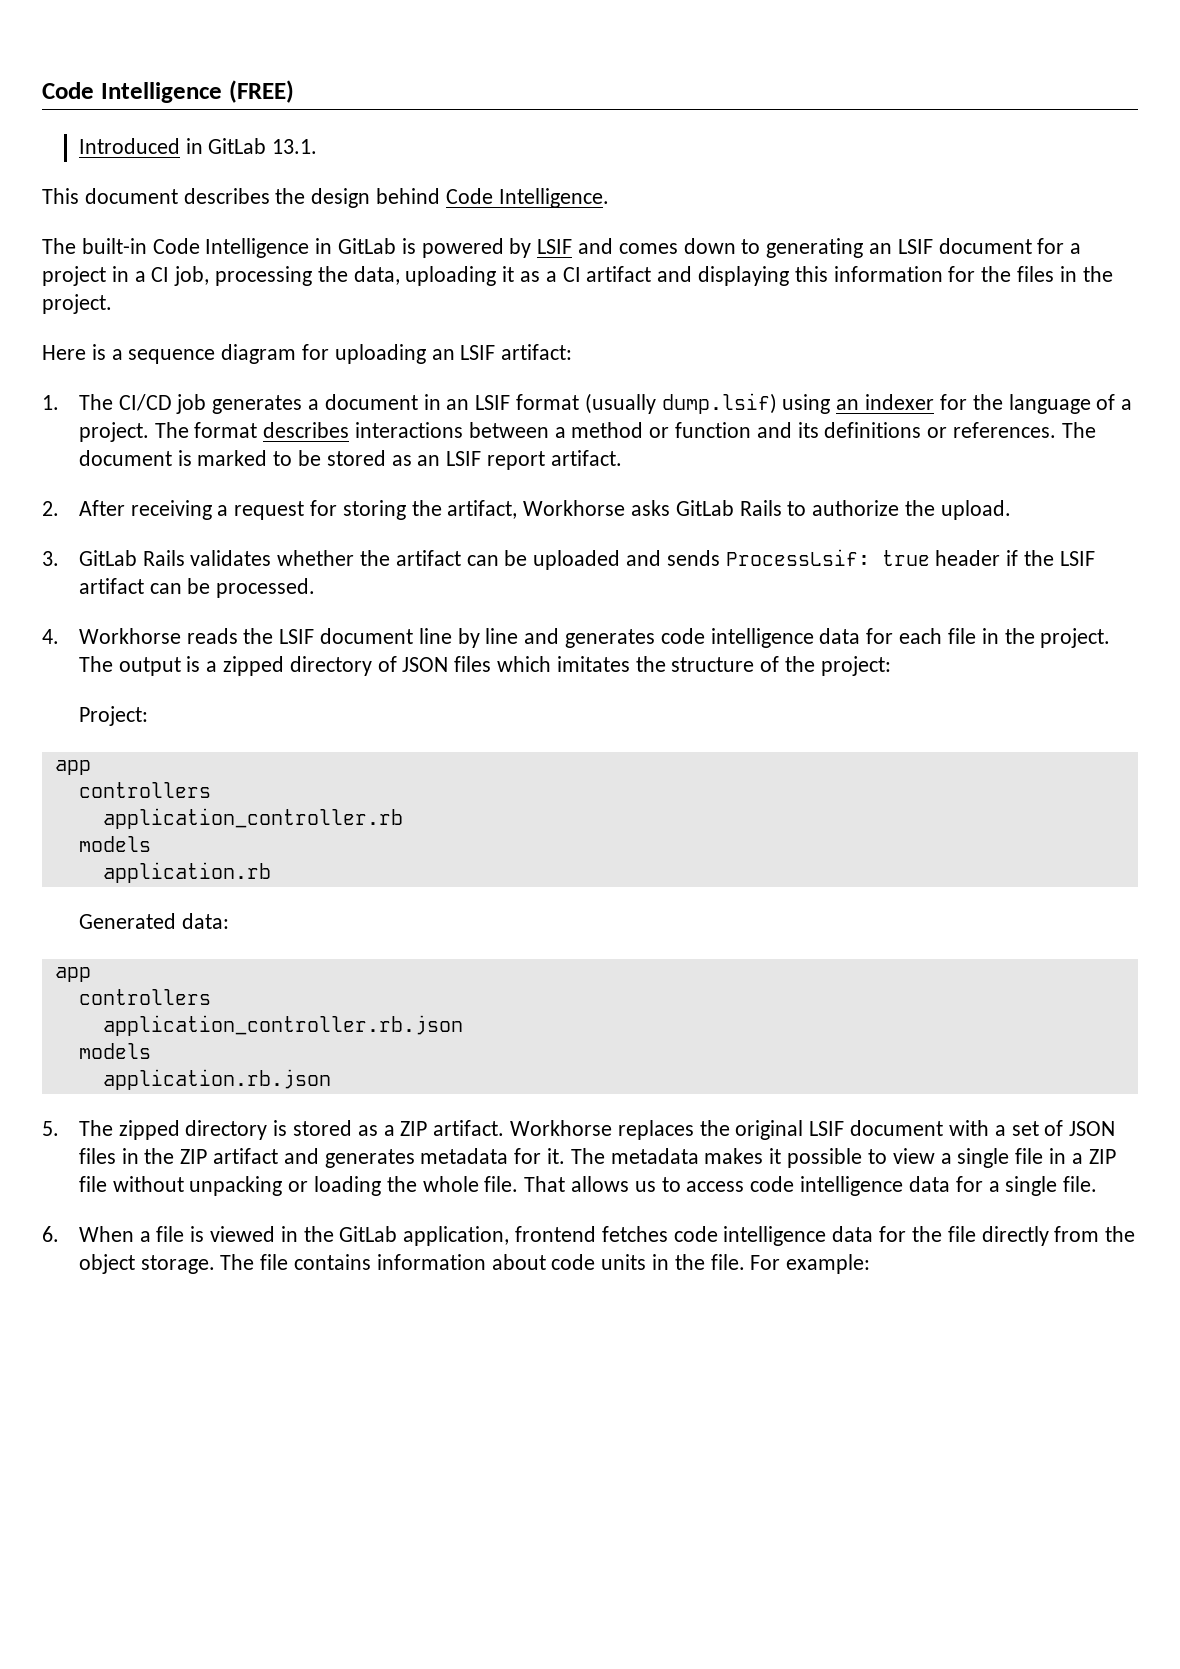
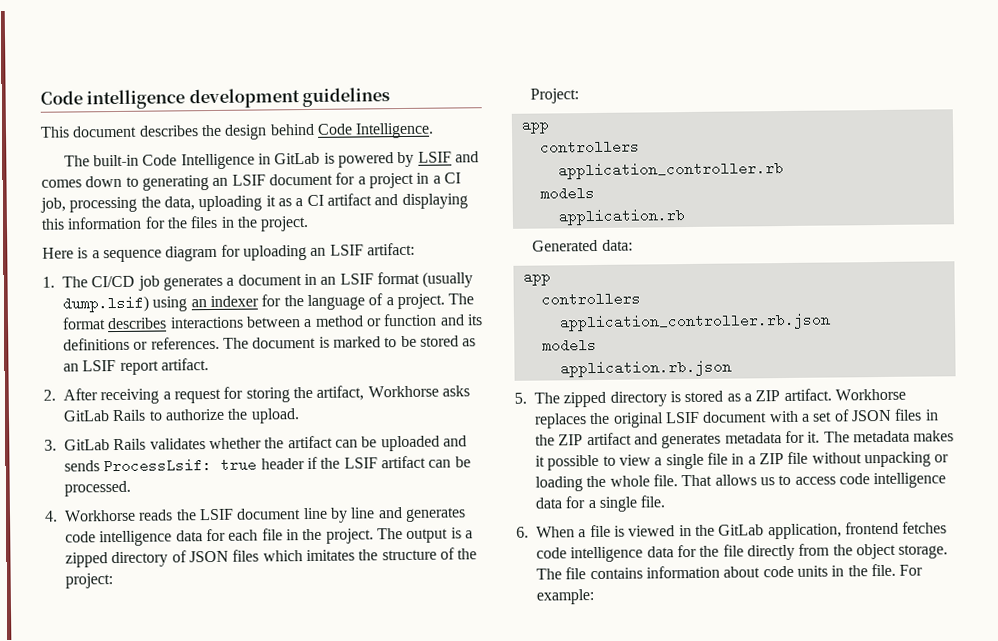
- Code Intelligence (FREE)
- Introduced in GitLab 13.1.
+ Code intelligence development guidelines

